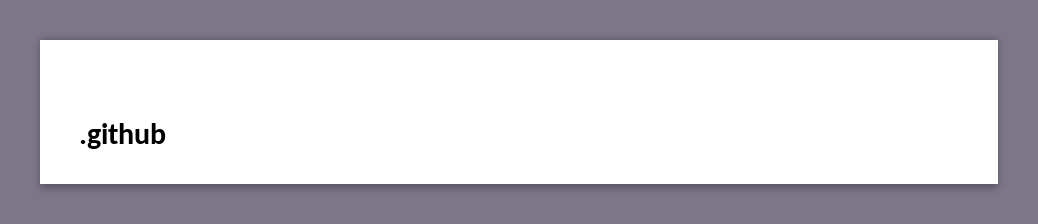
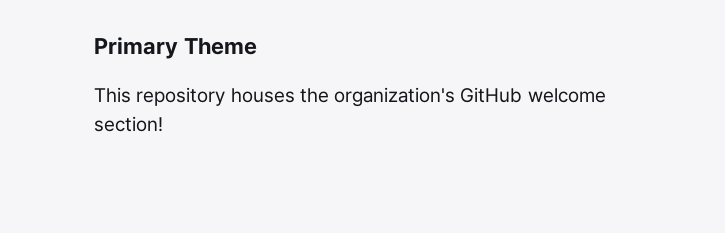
- .github
+ Primary Theme
+ This repository houses the organization's GitHub welcome section!

